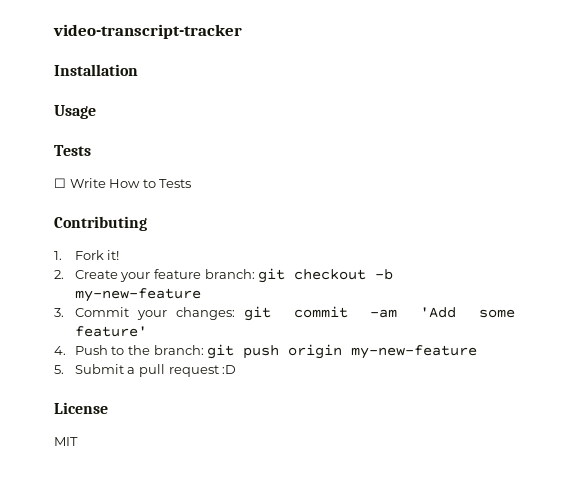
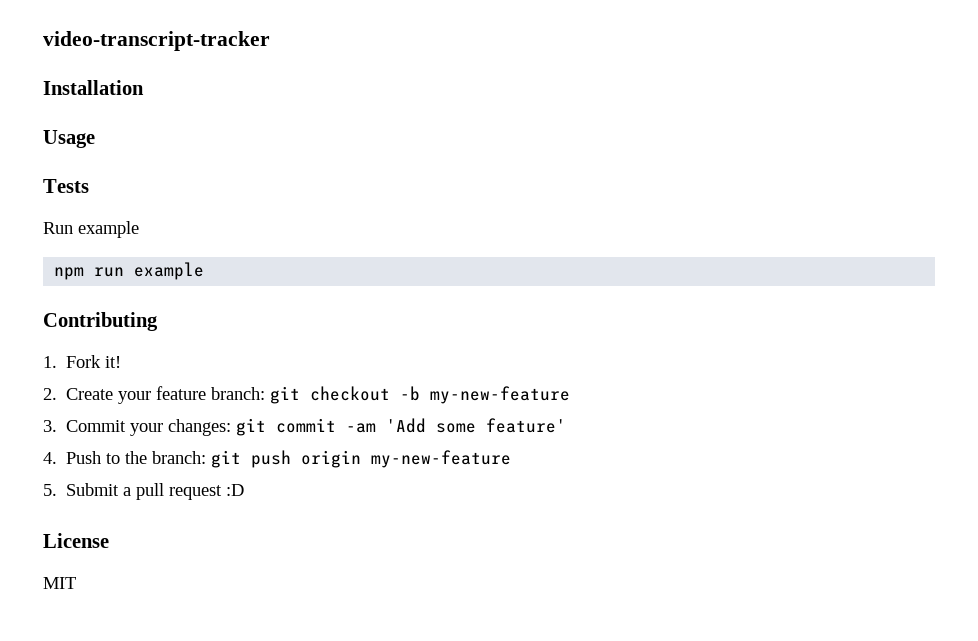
- ☐ Write How to Tests
+ Run example
+ npm run example

